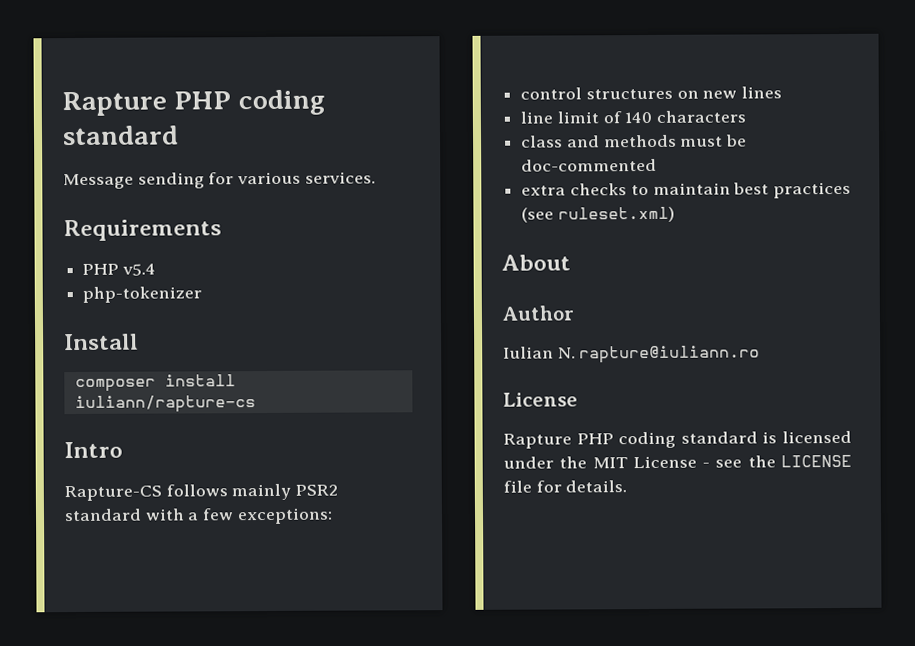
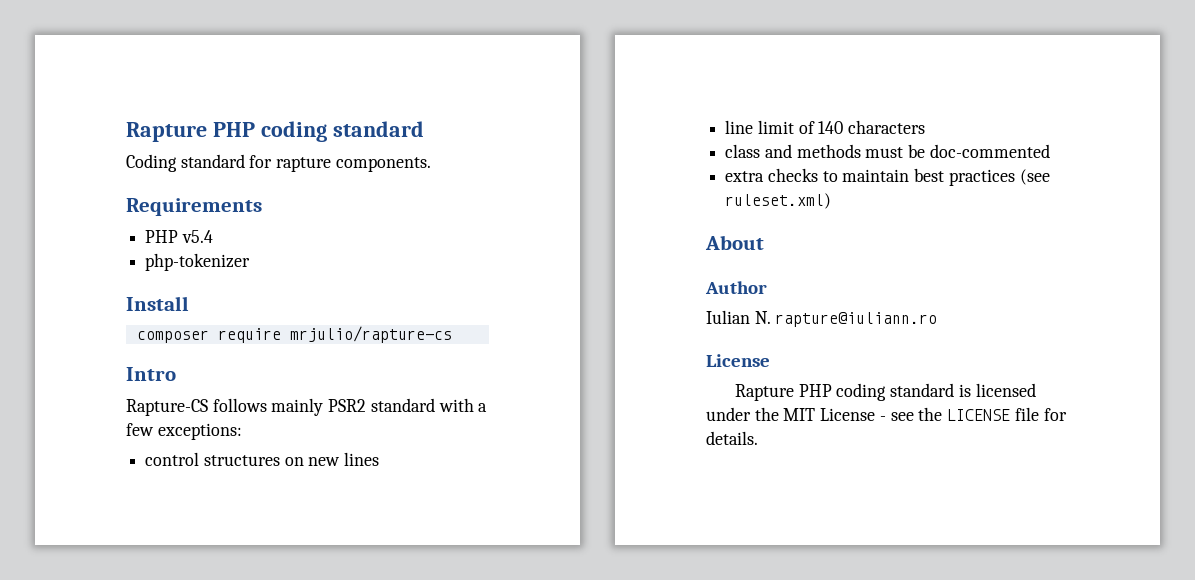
- Message sending for various services.
+ Coding standard for rapture components.
- composer install iuliann/rapture-cs
+ composer require mrjulio/rapture-cs

